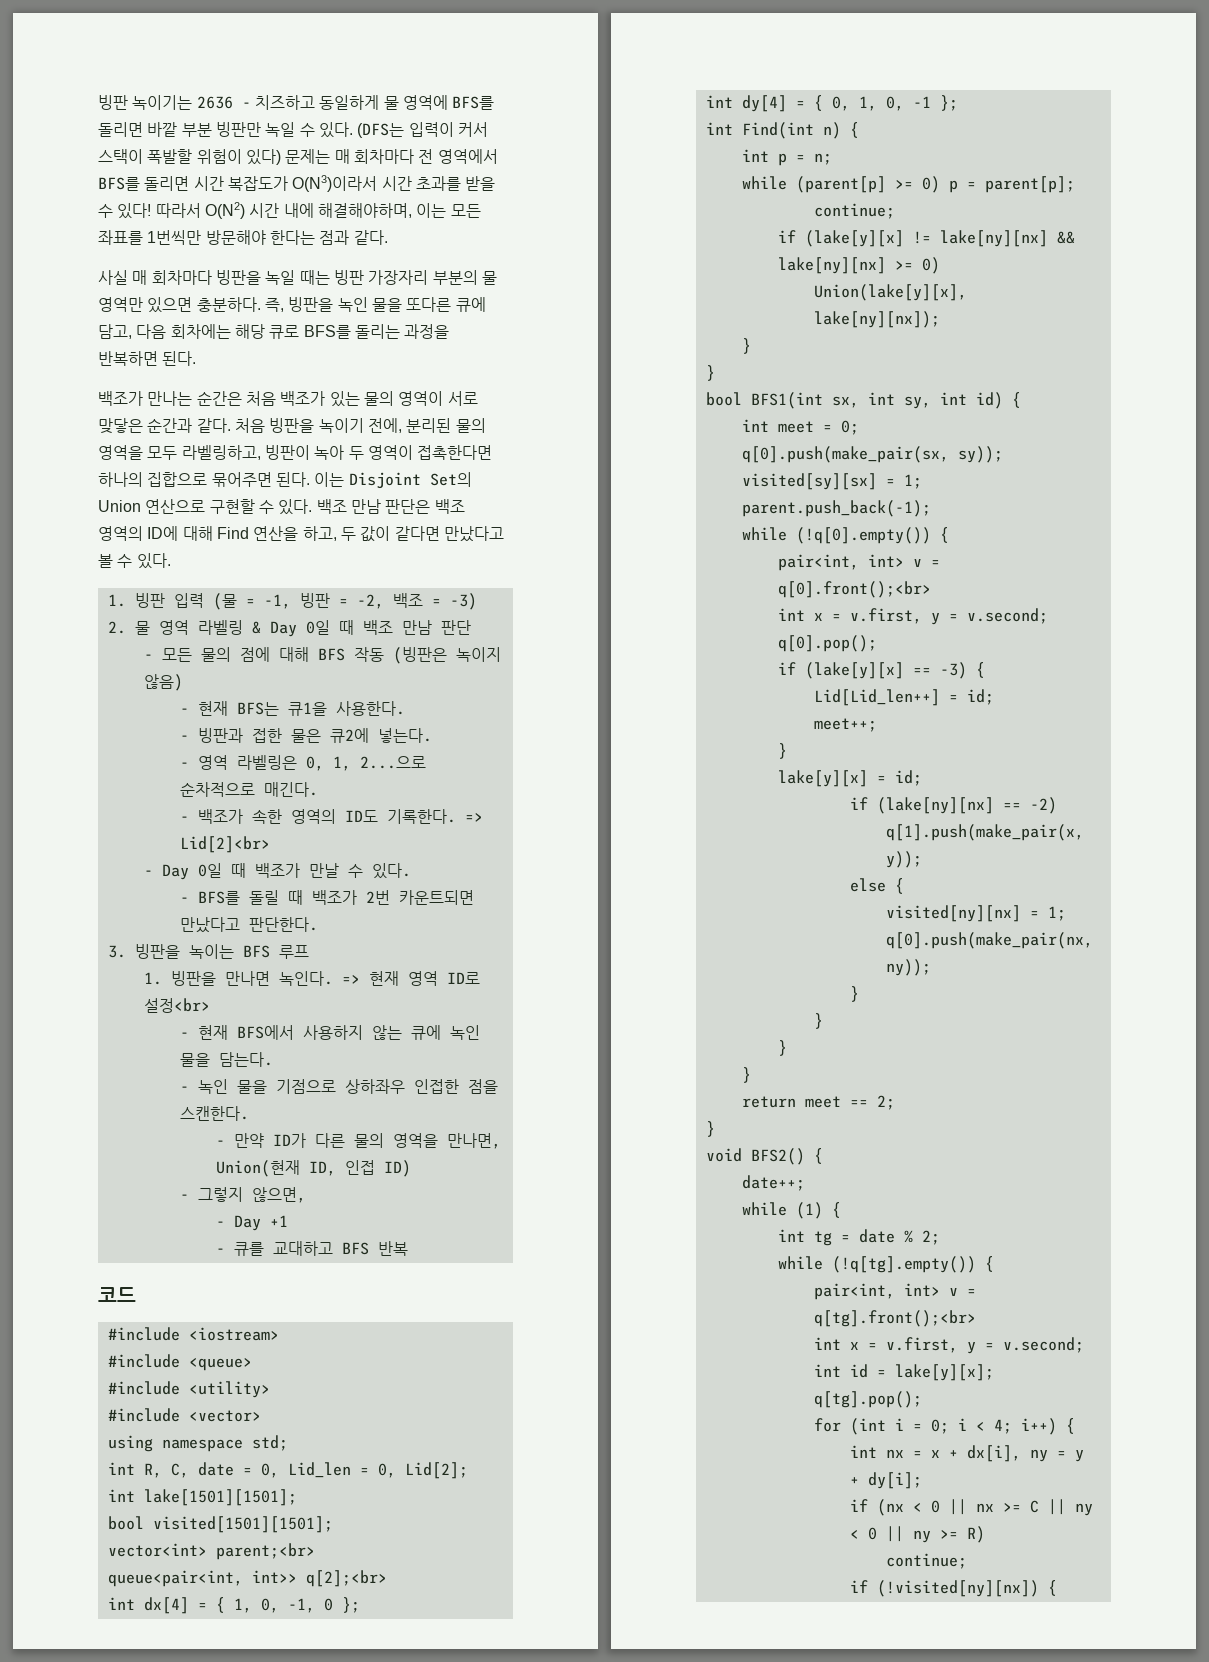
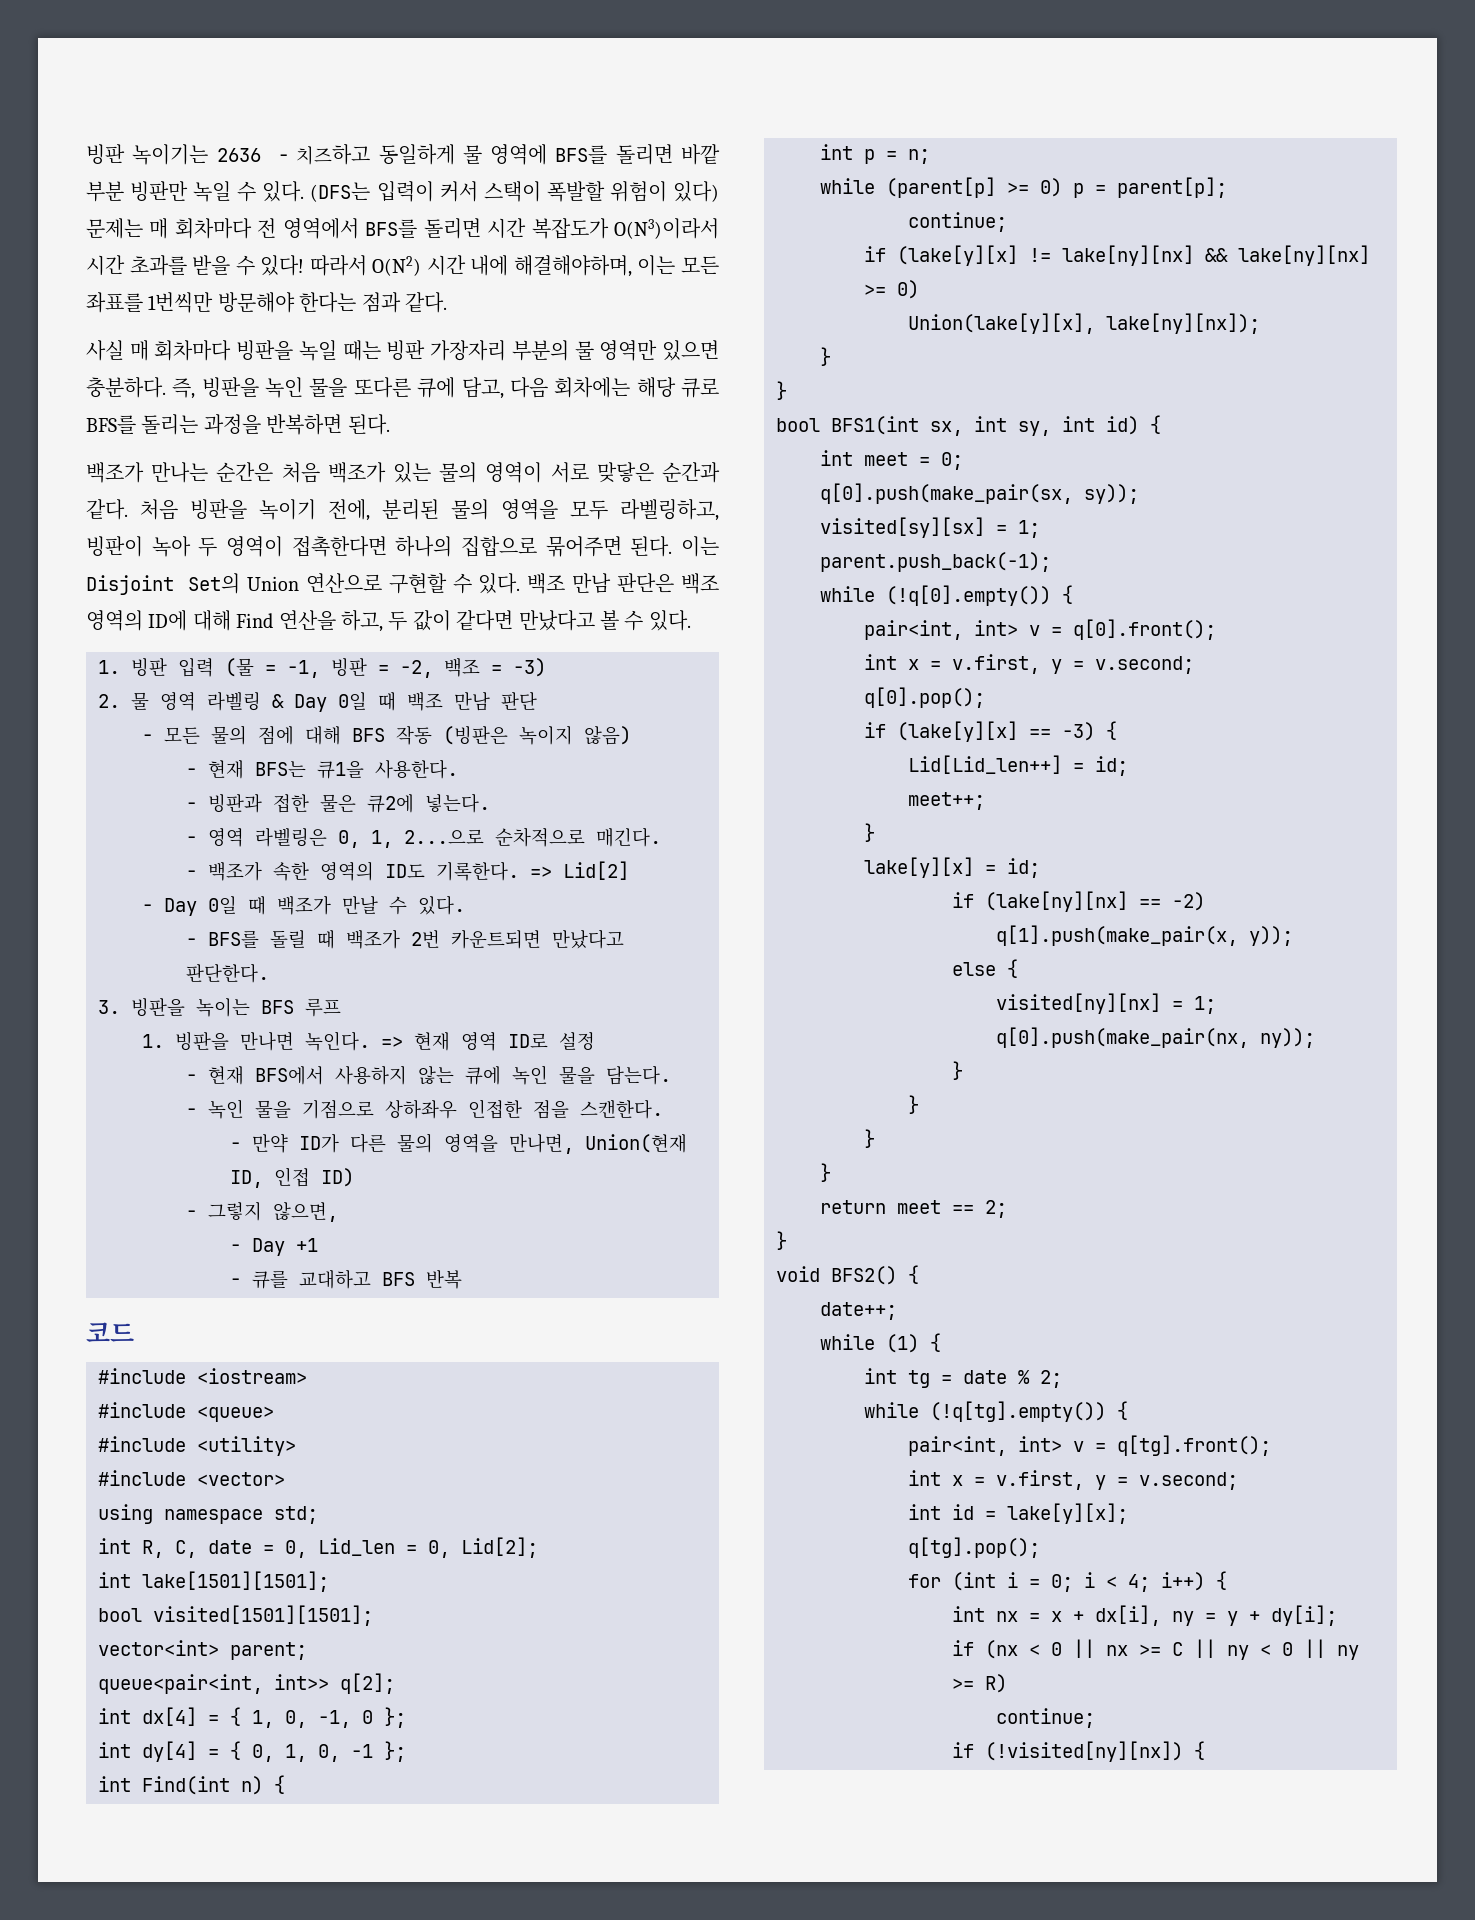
- => Lid[2]<br>
+ => Lid[2]
- => 현재 영역 ID로 설정<br>
+ => 현재 영역 ID로 설정
- vector<int> parent;<br>
+ vector<int> parent;
- queue<pair<int, int>> q[2];<br>
+ queue<pair<int, int>> q[2];
- pair<int, int> v = q[0].front();<br>
+ pair<int, int> v = q[0].front();
- pair<int, int> v = q[tg].front();<br>
+ pair<int, int> v = q[tg].front();

